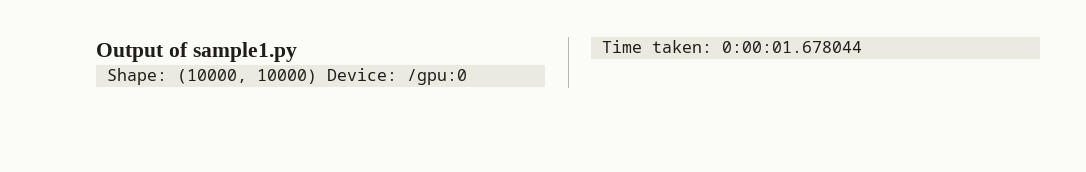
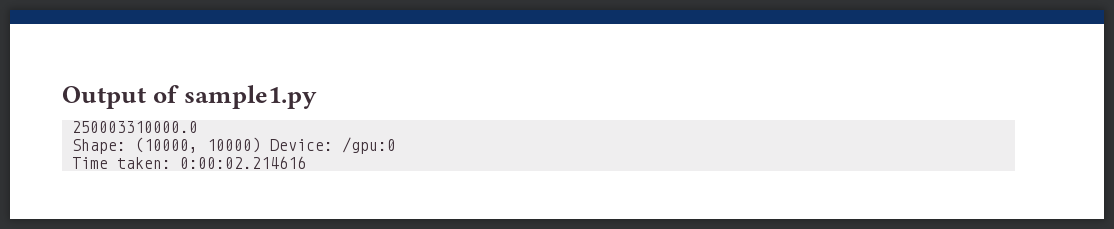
+ 250003310000.0
- Time taken: 0:00:01.678044
+ Time taken: 0:00:02.214616

